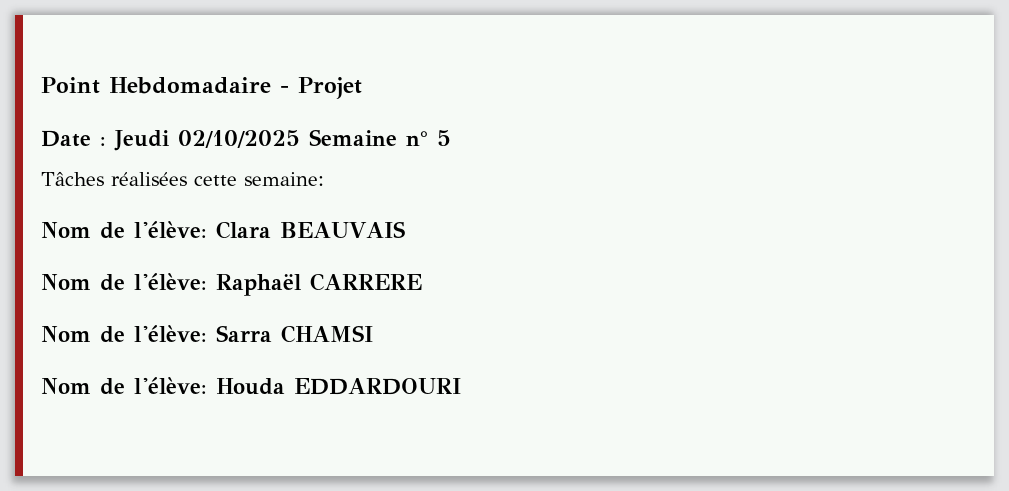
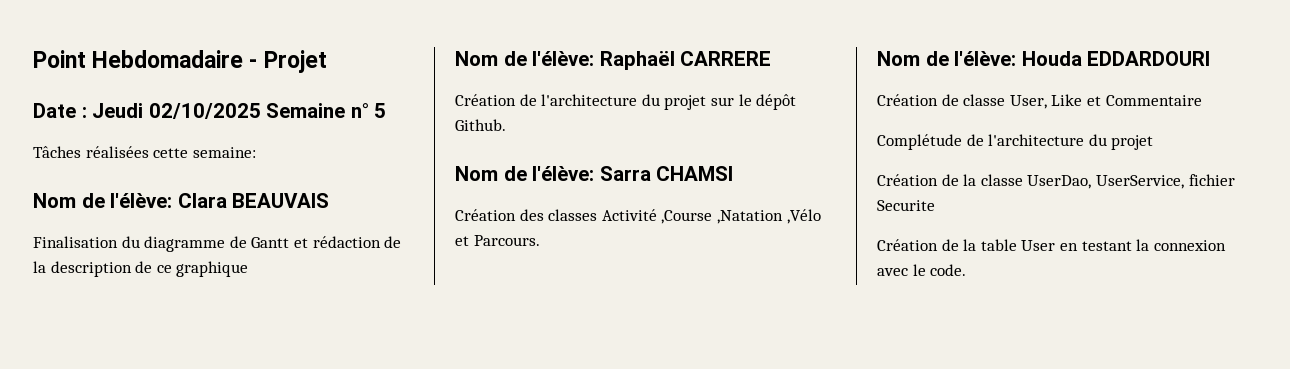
+ Finalisation du diagramme de Gantt et rédaction de la description de ce graphique
+ Création de l'architecture du projet sur le dépôt Github.
+ Création des classes Activité ,Course ,Natation ,Vélo et Parcours.
+ Création de classe User, Like et Commentaire
+ Complétude de l'architecture du projet
+ Création de la classe UserDao, UserService, fichier Securite
+ Création de la table User en testant la connexion avec le code.

